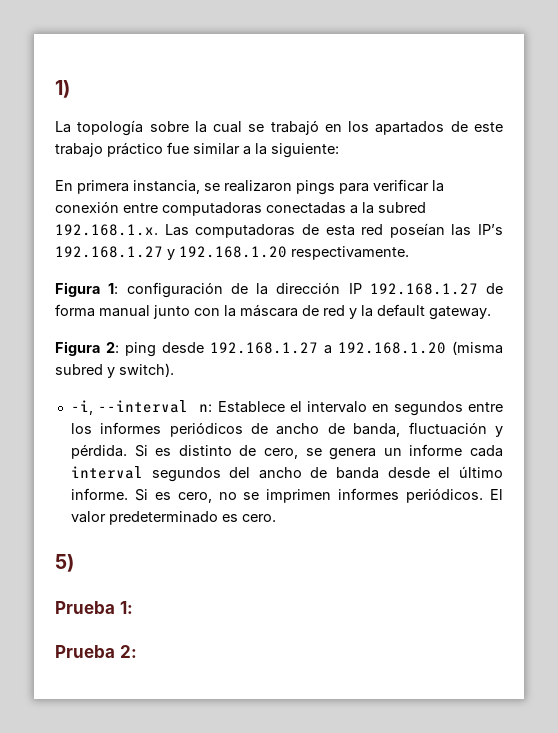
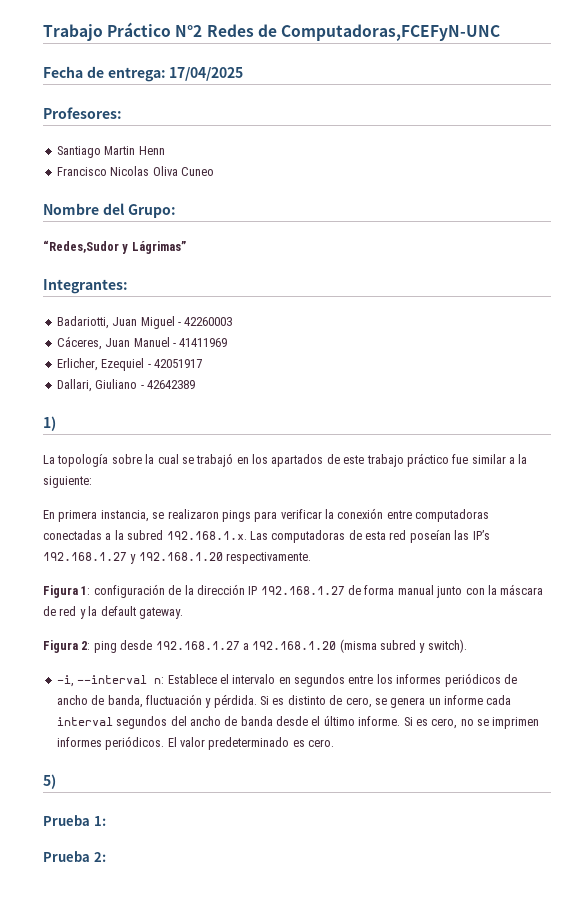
+ Trabajo Práctico N°2 Redes de Computadoras,FCEFyN-UNC
+ Fecha de entrega: 17/04/2025
+ Profesores:
+ Santiago Martin Henn
+ Francisco Nicolas Oliva Cuneo
+ Nombre del Grupo:
+ “Redes,Sudor y Lágrimas”
+ Integrantes:
+ Badariotti, Juan Miguel - 42260003
+ Cáceres, Juan Manuel - 41411969
+ Erlicher, Ezequiel - 42051917
+ Dallari, Giuliano - 42642389

